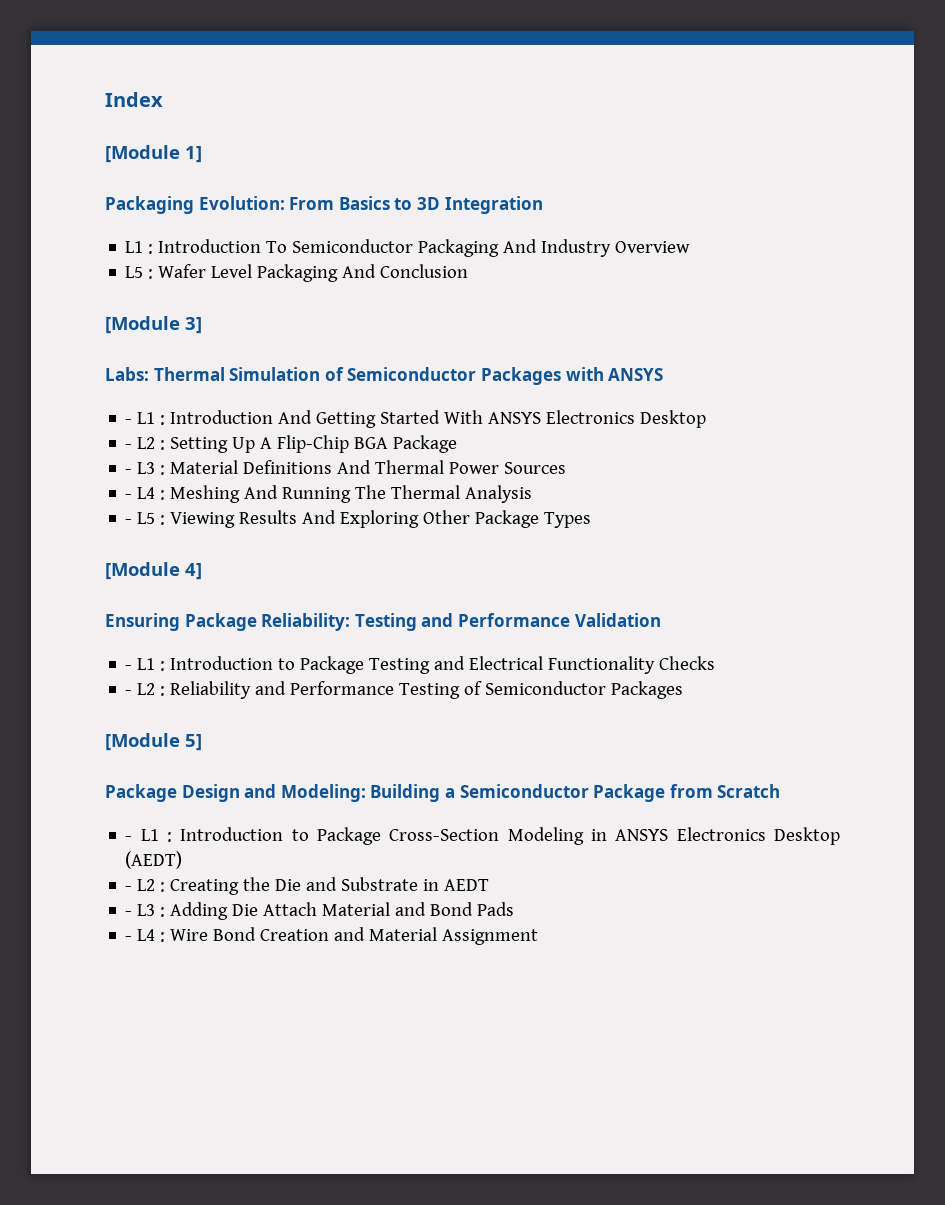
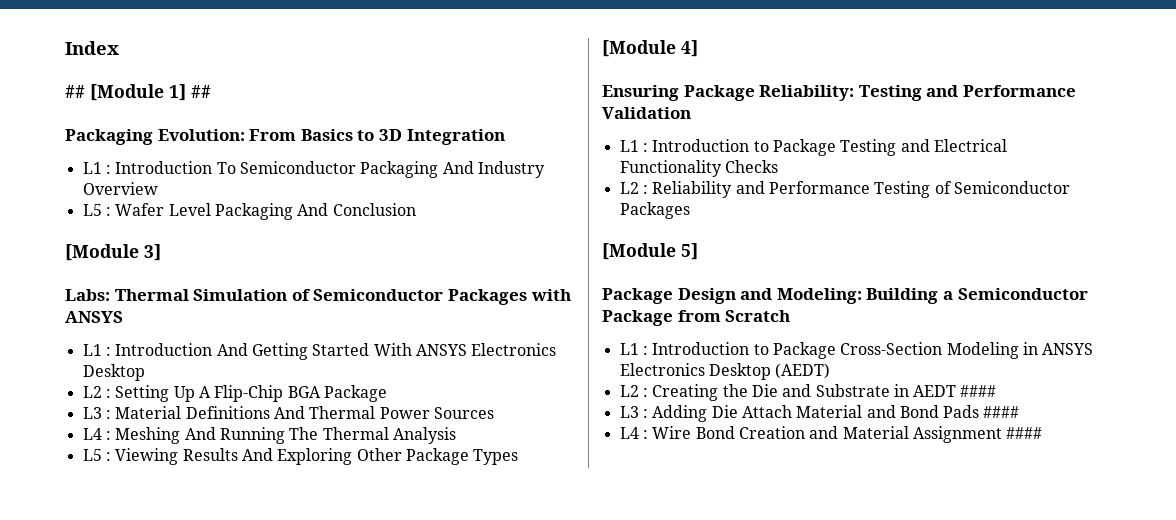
- [Module 1]
+ ## [Module 1] ##
- - L1 : Introduction And Getting Started With ANSYS Electronics Desktop
+ L1 : Introduction And Getting Started With ANSYS Electronics Desktop
- - L2 : Setting Up A Flip-Chip BGA Package
+ L2 : Setting Up A Flip-Chip BGA Package
- - L3 : Material Definitions And Thermal Power Sources
+ L3 : Material Definitions And Thermal Power Sources
- - L4 : Meshing And Running The Thermal Analysis
+ L4 : Meshing And Running The Thermal Analysis
- - L5 : Viewing Results And Exploring Other Package Types
+ L5 : Viewing Results And Exploring Other Package Types
- - L1 : Introduction to Package Testing and Electrical Functionality Checks
+ L1 : Introduction to Package Testing and Electrical Functionality Checks
- - L2 : Reliability and Performance Testing of Semiconductor Packages
+ L2 : Reliability and Performance Testing of Semiconductor Packages
- - L1 : Introduction to Package Cross-Section Modeling in ANSYS Electronics Desktop (AEDT)
+ L1 : Introduction to Package Cross-Section Modeling in ANSYS Electronics Desktop (AEDT)
- - L2 : Creating the Die and Substrate in AEDT
- - L3 : Adding Die Attach Material and Bond Pads
- - L4 : Wire Bond Creation and Material Assignment
+ L2 : Creating the Die and Substrate in AEDT ####
+ L3 : Adding Die Attach Material and Bond Pads ####
+ L4 : Wire Bond Creation and Material Assignment ####

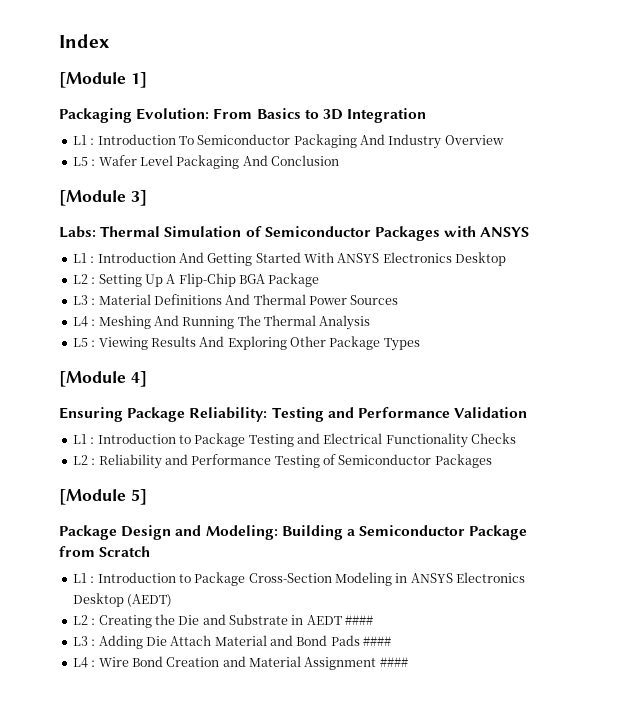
- ## [Module 1] ##
+ [Module 1]

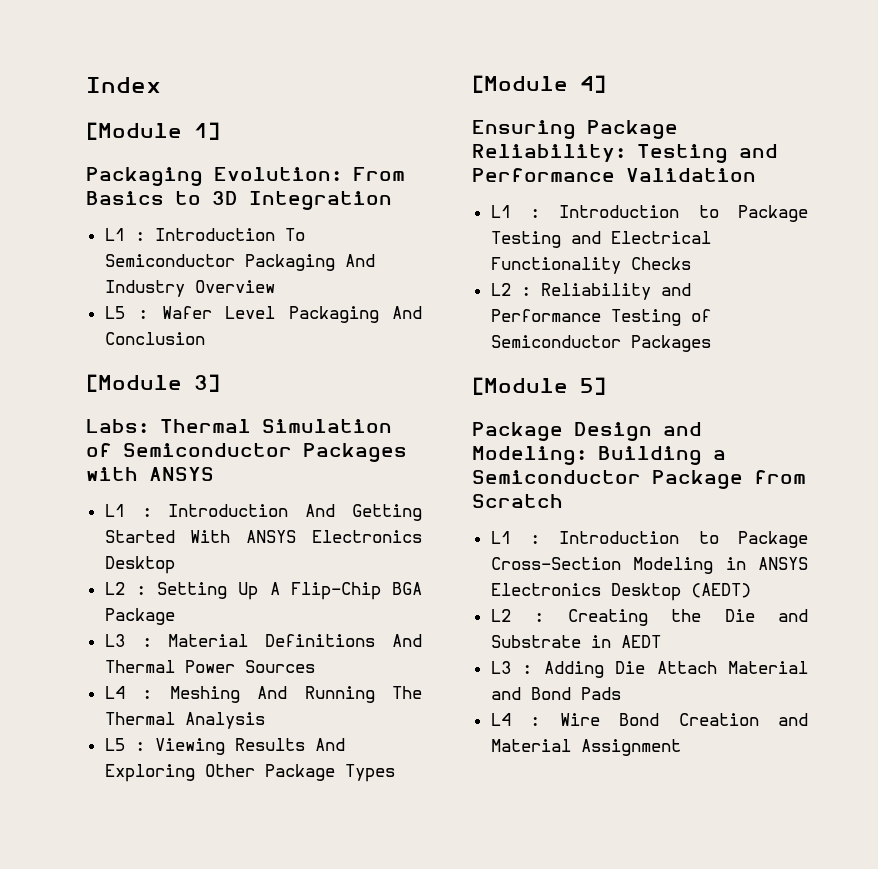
- L2 : Creating the Die and Substrate in AEDT ####
+ L2 : Creating the Die and Substrate in AEDT
- L3 : Adding Die Attach Material and Bond Pads ####
+ L3 : Adding Die Attach Material and Bond Pads
- L4 : Wire Bond Creation and Material Assignment ####
+ L4 : Wire Bond Creation and Material Assignment

